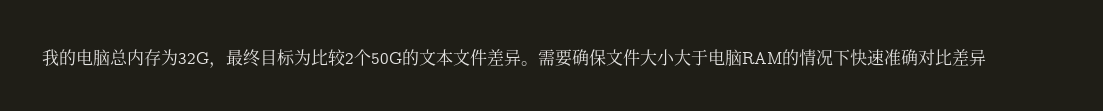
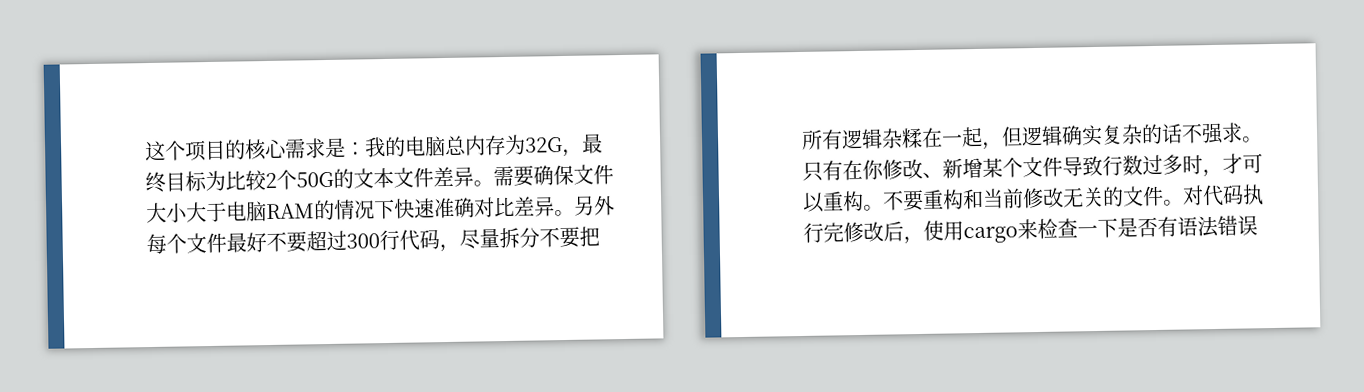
- 我的电脑总内存为32G，最终目标为比较2个50G的文本文件差异。
+ 这个项目的核心需求是：我的电脑总内存为32G，最终目标为比较2个50G的文本文件差异。
- 需要确保文件大小大于电脑RAM的情况下快速准确对比差异
+ 需要确保文件大小大于电脑RAM的情况下快速准确对比差异。另外每个文件最好不要超过300行代码，尽量拆分不要把所有逻辑杂糅在一起，但逻辑确实复杂的话不强求。只有在你修改、新增某个文件导致行数过多时，才可以重构。不要重构和当前修改无关的文件。对代码执行完修改后，使用cargo来检查一下是否有语法错误

